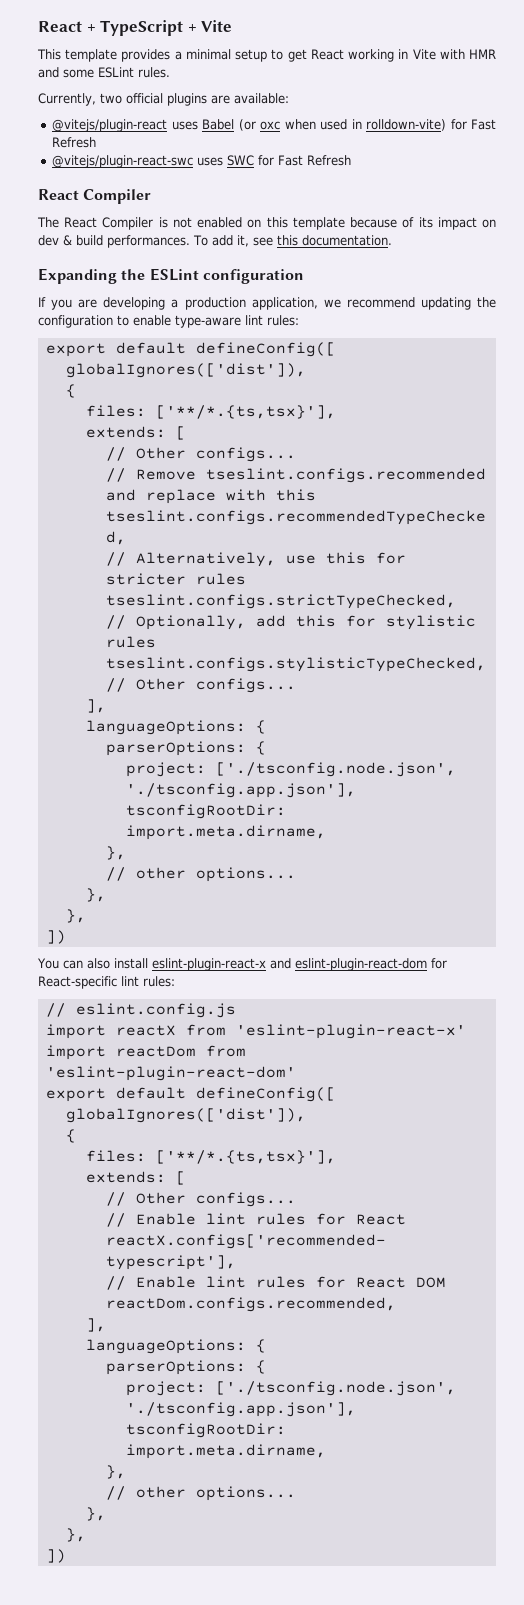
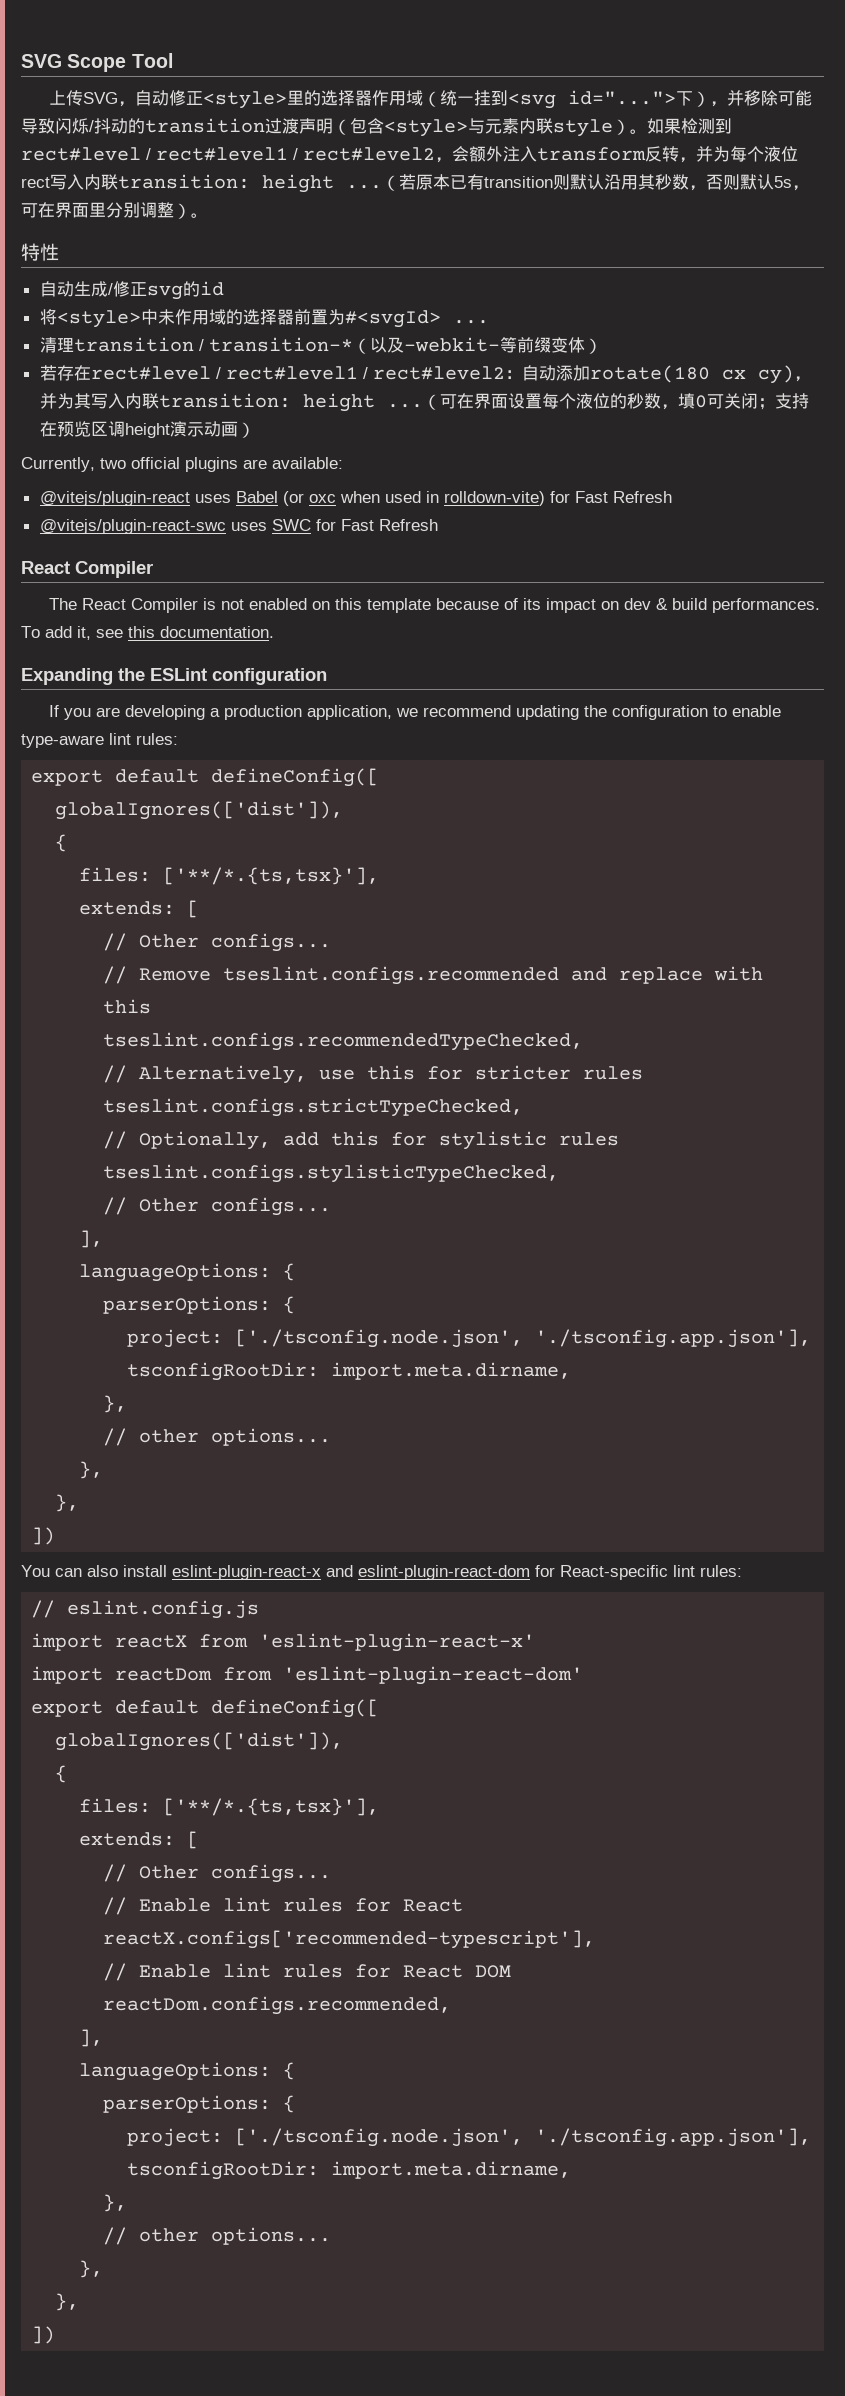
- React + TypeScript + Vite
- This template provides a minimal setup to get React working in Vite with HMR and some ESLint rules.
+ SVG Scope Tool
+ 上传SVG，自动修正<style>里的选择器作用域（统一挂到<svg id="...">下），并移除可能导致闪烁/抖动的transition过渡声明（包含<style>与元素内联style）。如果检测到rect#level / rect#level1 / rect#level2，会额外注入transform反转，并为每个液位rect写入内联transition: height ...（若原本已有transition则默认沿用其秒数，否则默认5s，可在界面里分别调整）。
+ 特性
+ 自动生成/修正svg的id
+ 将<style>中未作用域的选择器前置为#<svgId> ...
+ 清理transition / transition-*（以及-webkit-等前缀变体）
+ 若存在rect#level / rect#level1 / rect#level2：自动添加rotate(180 cx cy)，并为其写入内联transition: height ...（可在界面设置每个液位的秒数，填0可关闭；支持在预览区调height演示动画）

